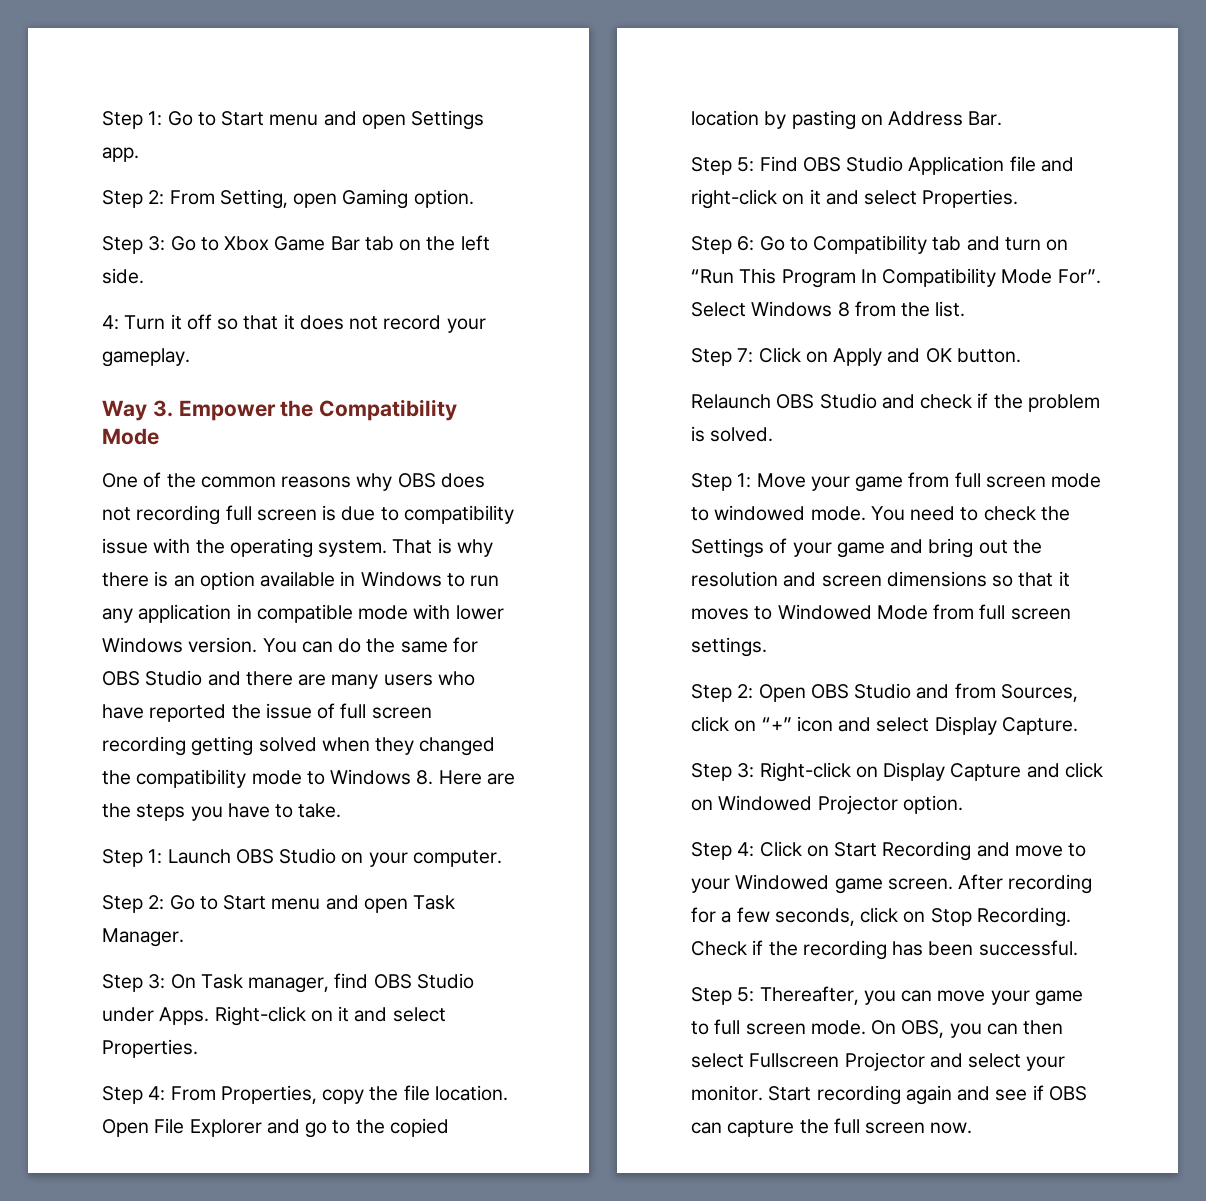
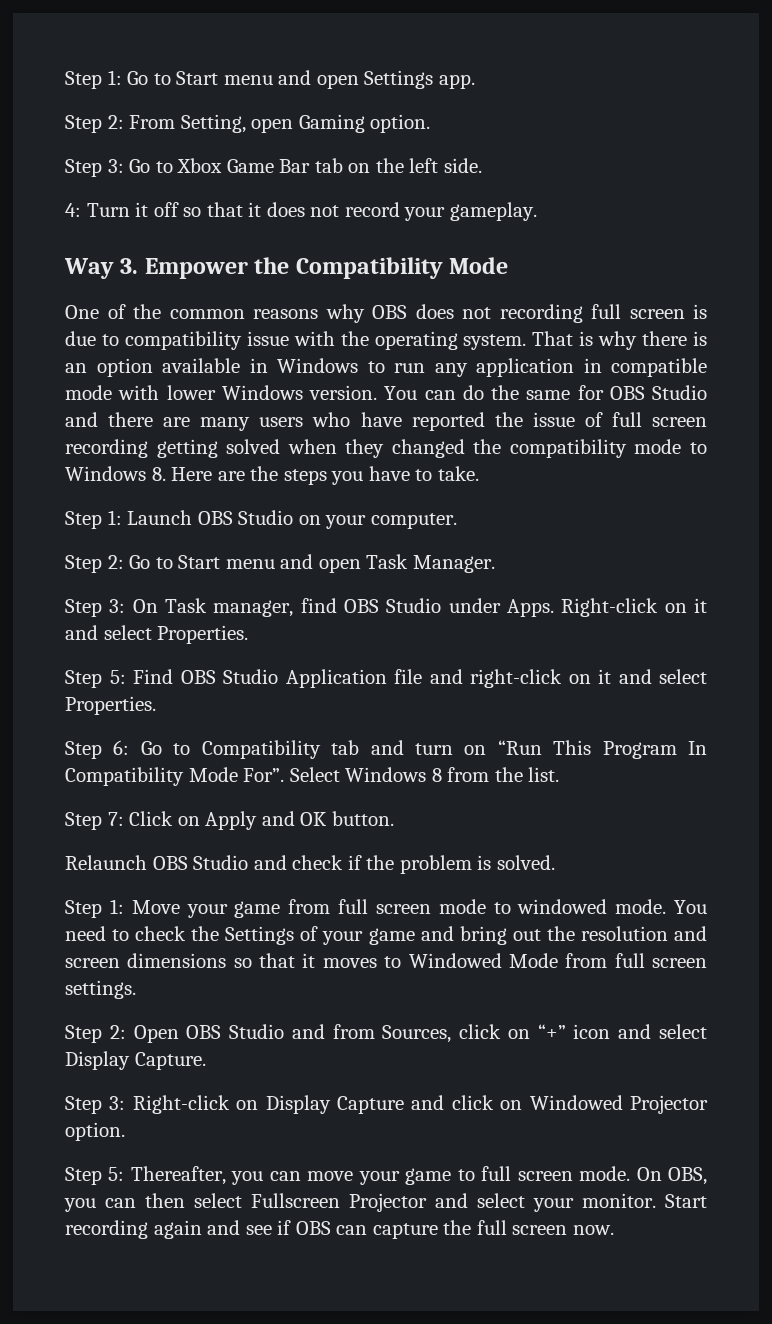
- Step 4: From Properties, copy the file location. Open File Explorer and go to the copied location by pasting on Address Bar.
- Step 4: Click on Start Recording and move to your Windowed game screen. After recording for a few seconds, click on Stop Recording. Check if the recording has been successful.

